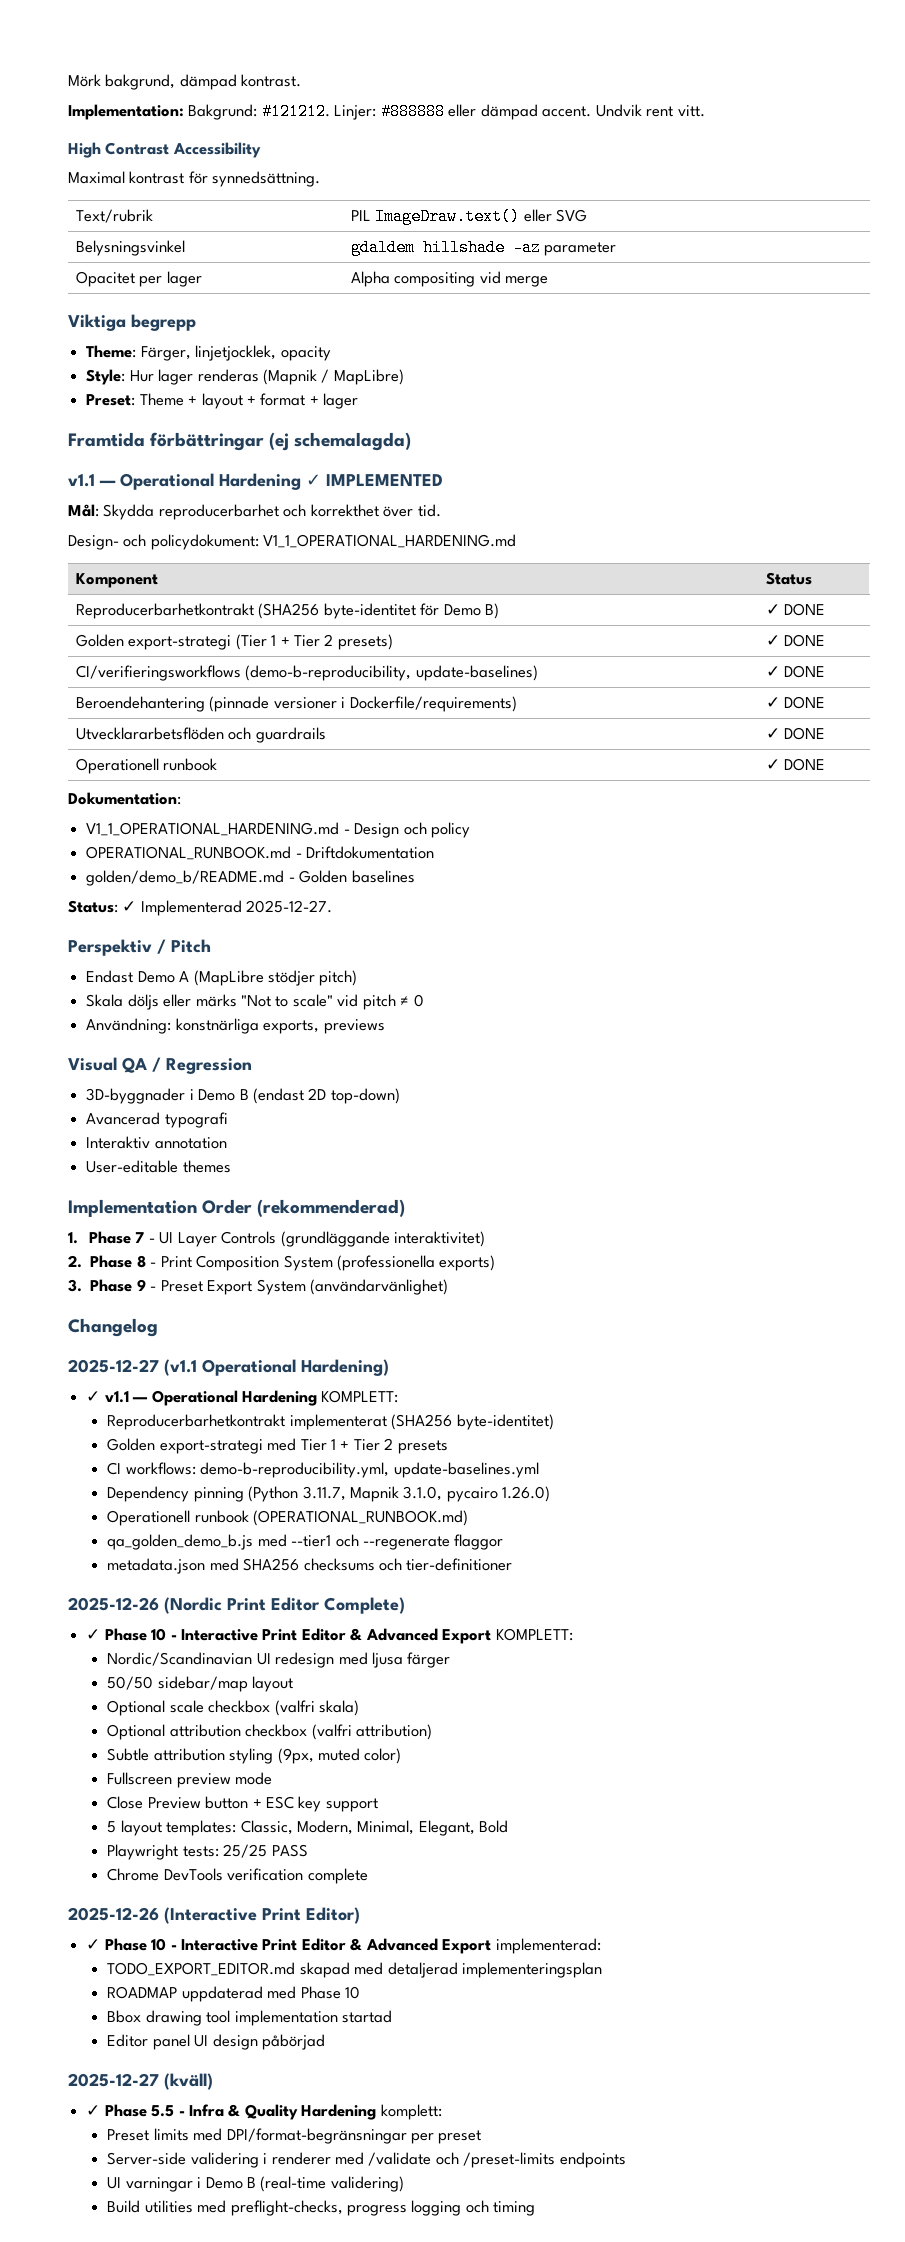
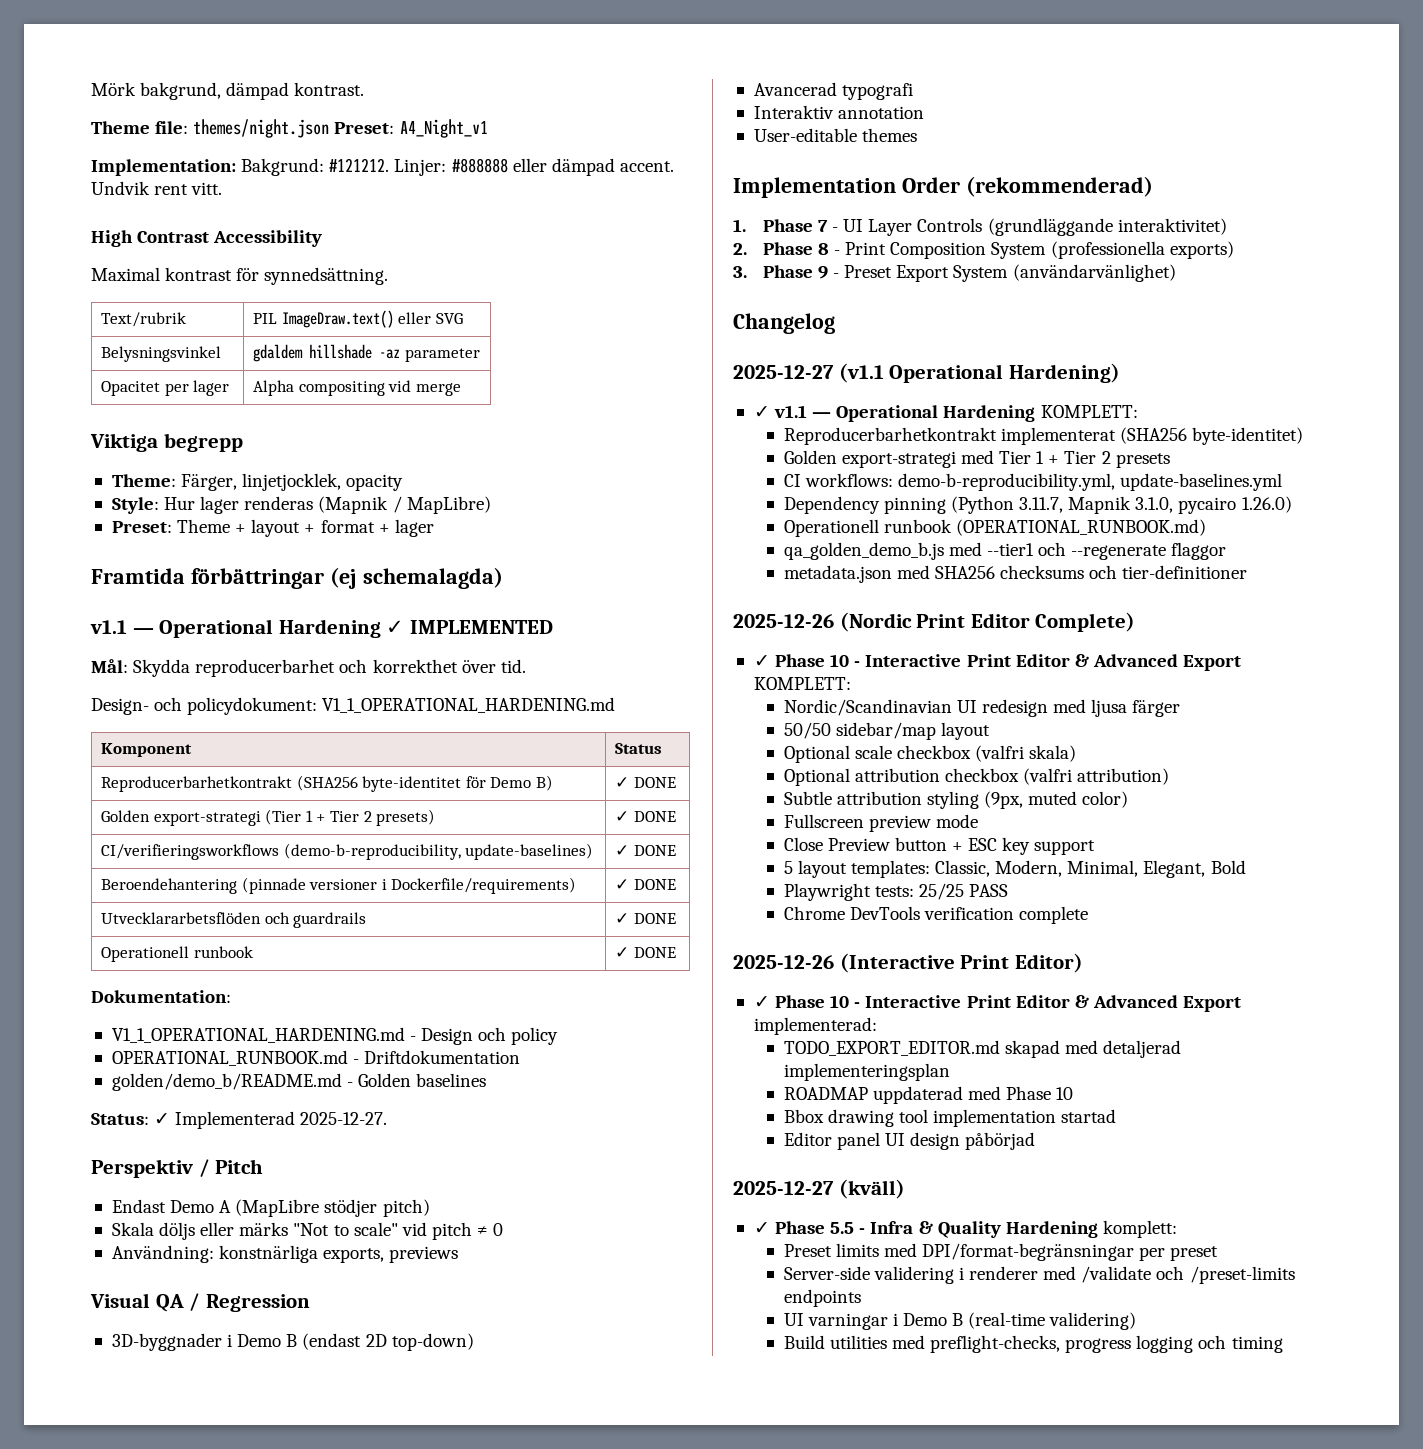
+ Theme file: themes/night.json Preset: A4_Night_v1

